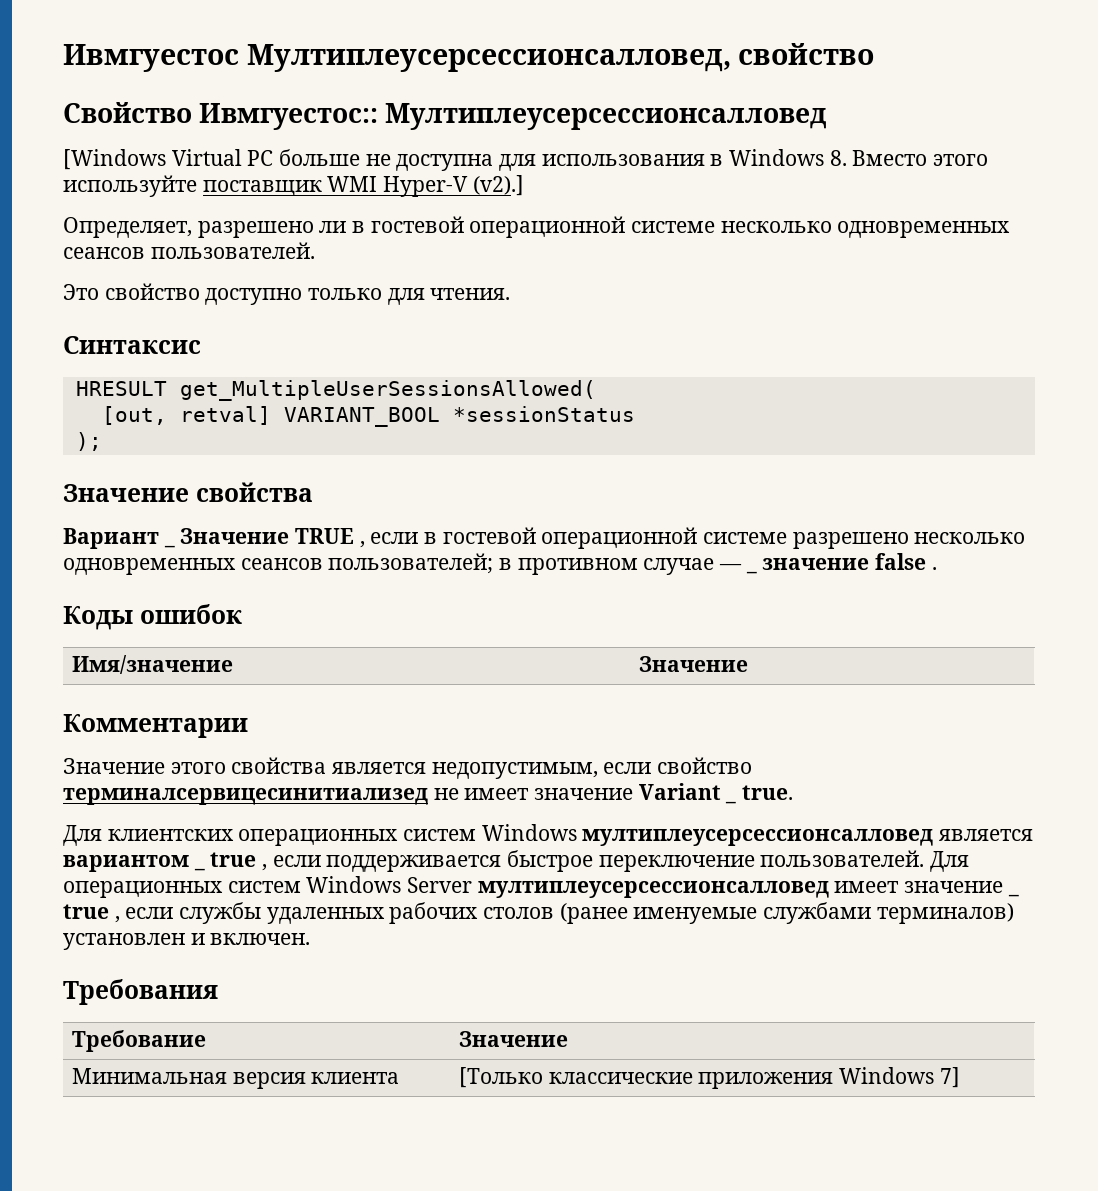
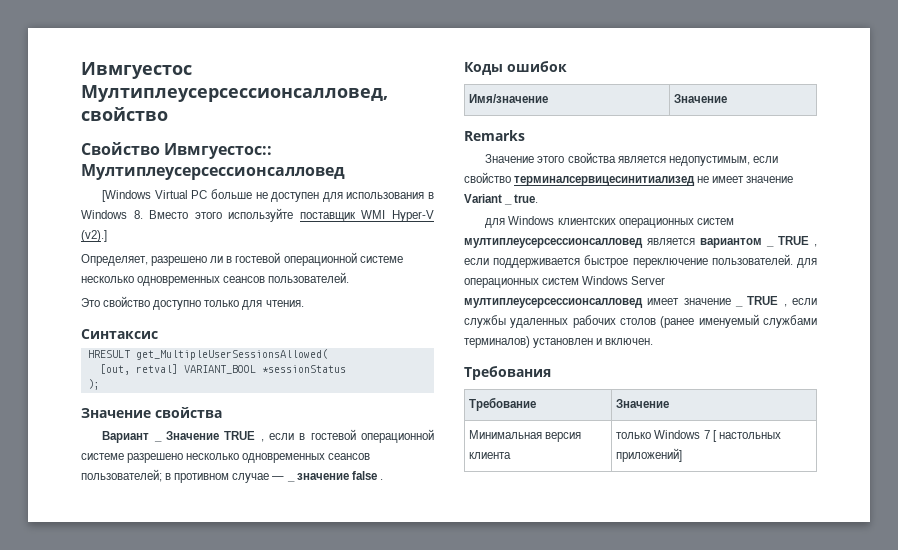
- [Windows Virtual PC больше не доступна для использования в Windows 8. Вместо этого используйте поставщик WMI Hyper-V (v2).]
+ [Windows Virtual PC больше не доступен для использования в Windows 8. Вместо этого используйте поставщик WMI Hyper-V (v2).]
- Комментарии
+ Remarks
- Для клиентских операционных систем Windows мултиплеусерсессионсалловед является вариантом _ true , если поддерживается быстрое переключение пользователей. Для операционных систем Windows Server мултиплеусерсессионсалловед имеет значение _ true , если службы удаленных рабочих столов (ранее именуемые службами терминалов) установлен и включен.
+ для Windows клиентских операционных систем мултиплеусерсессионсалловед является вариантом _ TRUE , если поддерживается быстрое переключение пользователей. для операционных систем Windows Server мултиплеусерсессионсалловед имеет значение _ TRUE , если службы удаленных рабочих столов (ранее именуемый службами терминалов) установлен и включен.
- Минимальная версия клиента | [Только классические приложения Windows 7]
+ Минимальная версия клиента | только Windows 7 [ настольных приложений]

